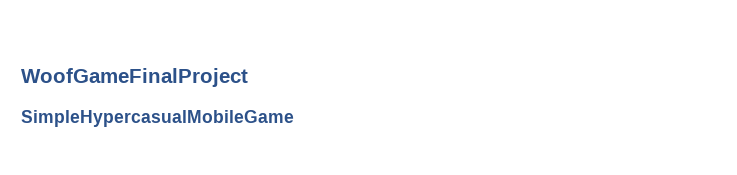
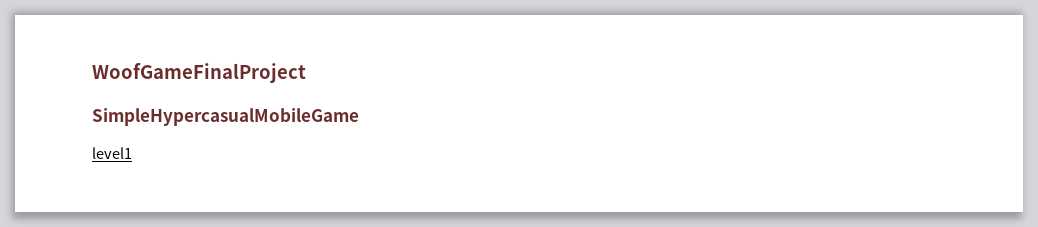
+ level1

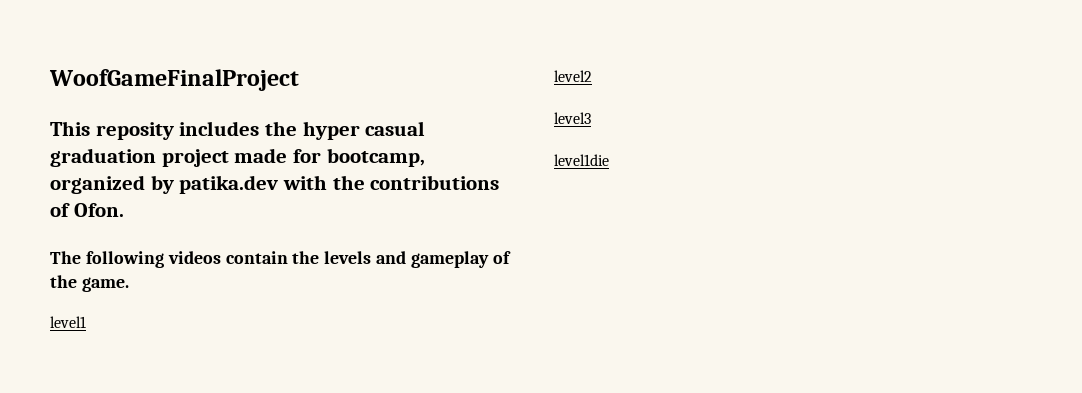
- SimpleHypercasualMobileGame
+ This reposity includes the hyper casual graduation project made for bootcamp, organized by patika.dev with the contributions of Ofon.
+ The following videos contain the levels and gameplay of the game.
  level1
+ level2
+ level3
+ level1die

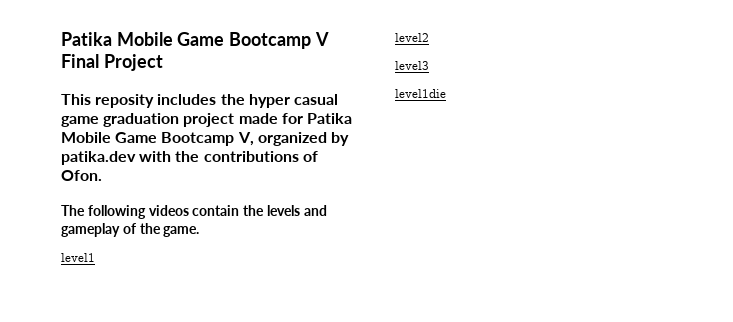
- WoofGameFinalProject
+ Patika Mobile Game Bootcamp V Final Project
- This reposity includes the hyper casual graduation project made for bootcamp, organized by patika.dev with the contributions of Ofon.
+ This reposity includes the hyper casual game graduation project made for Patika Mobile Game Bootcamp V, organized by patika.dev with the contributions of Ofon.

